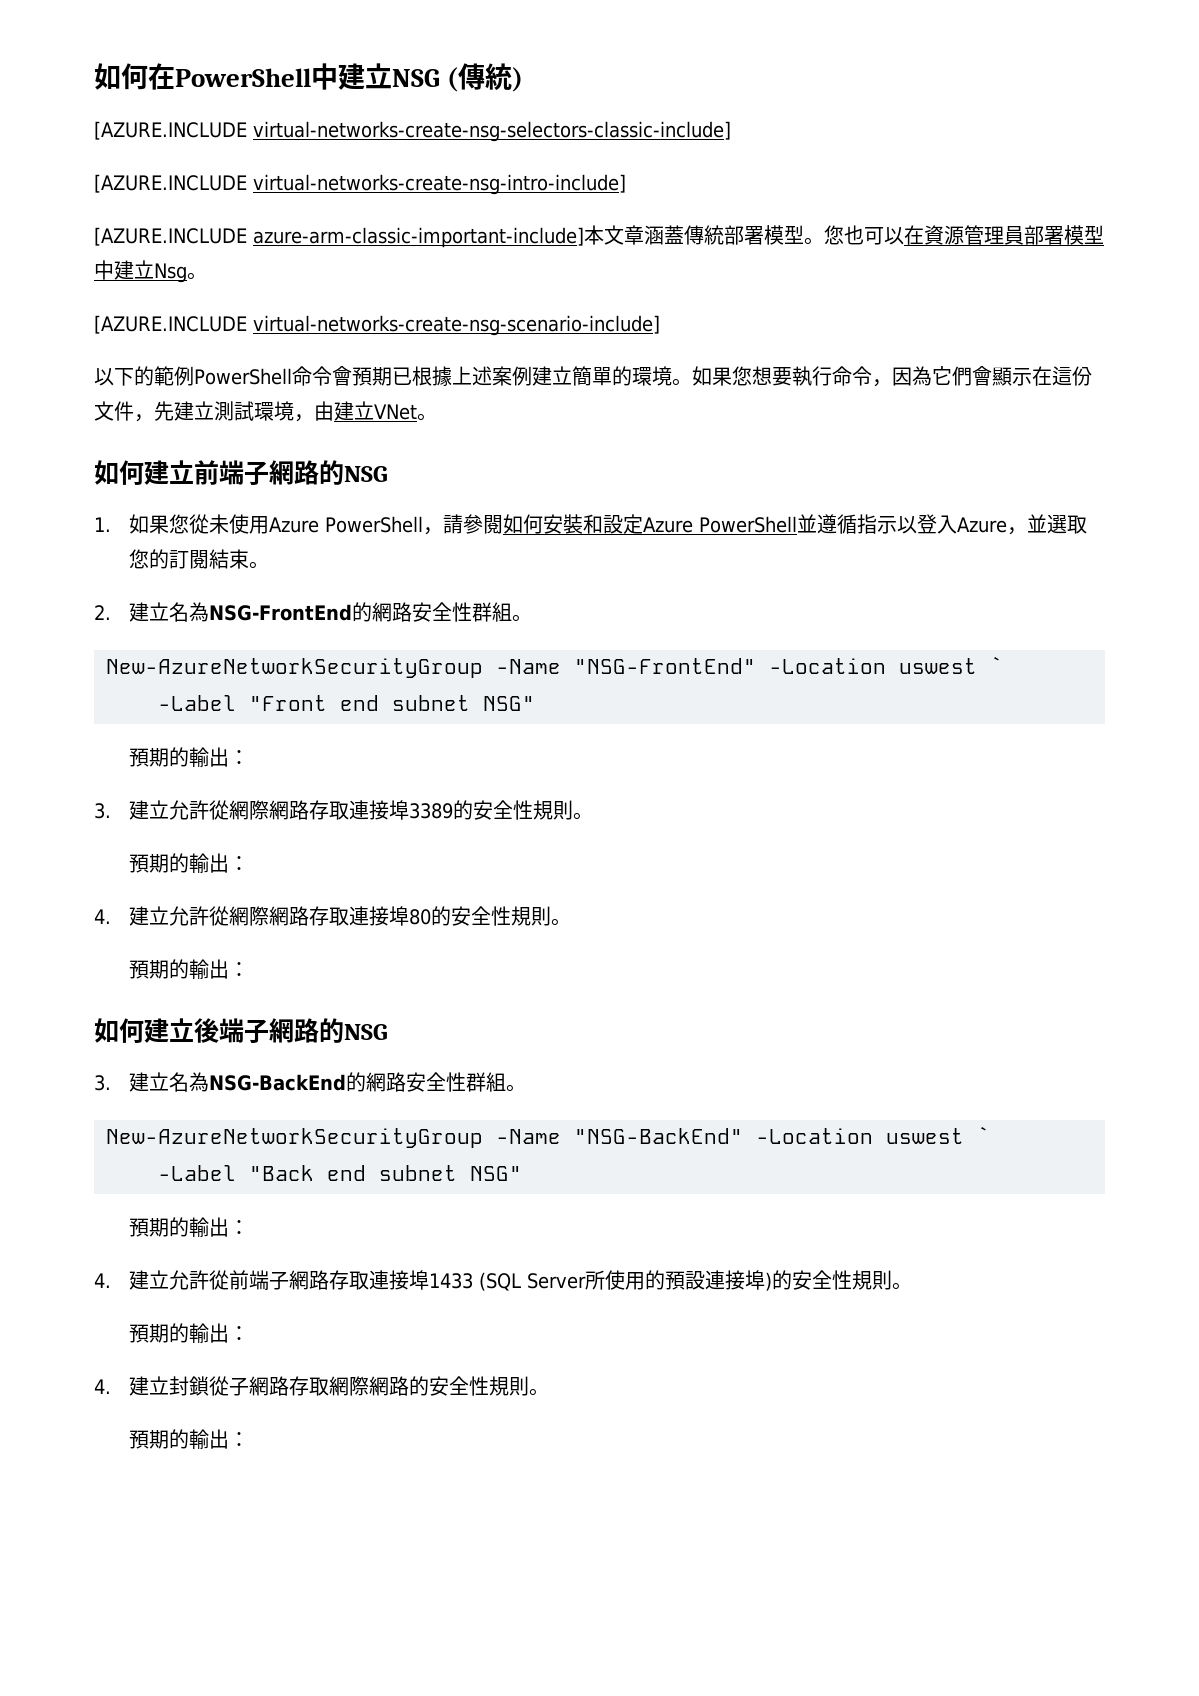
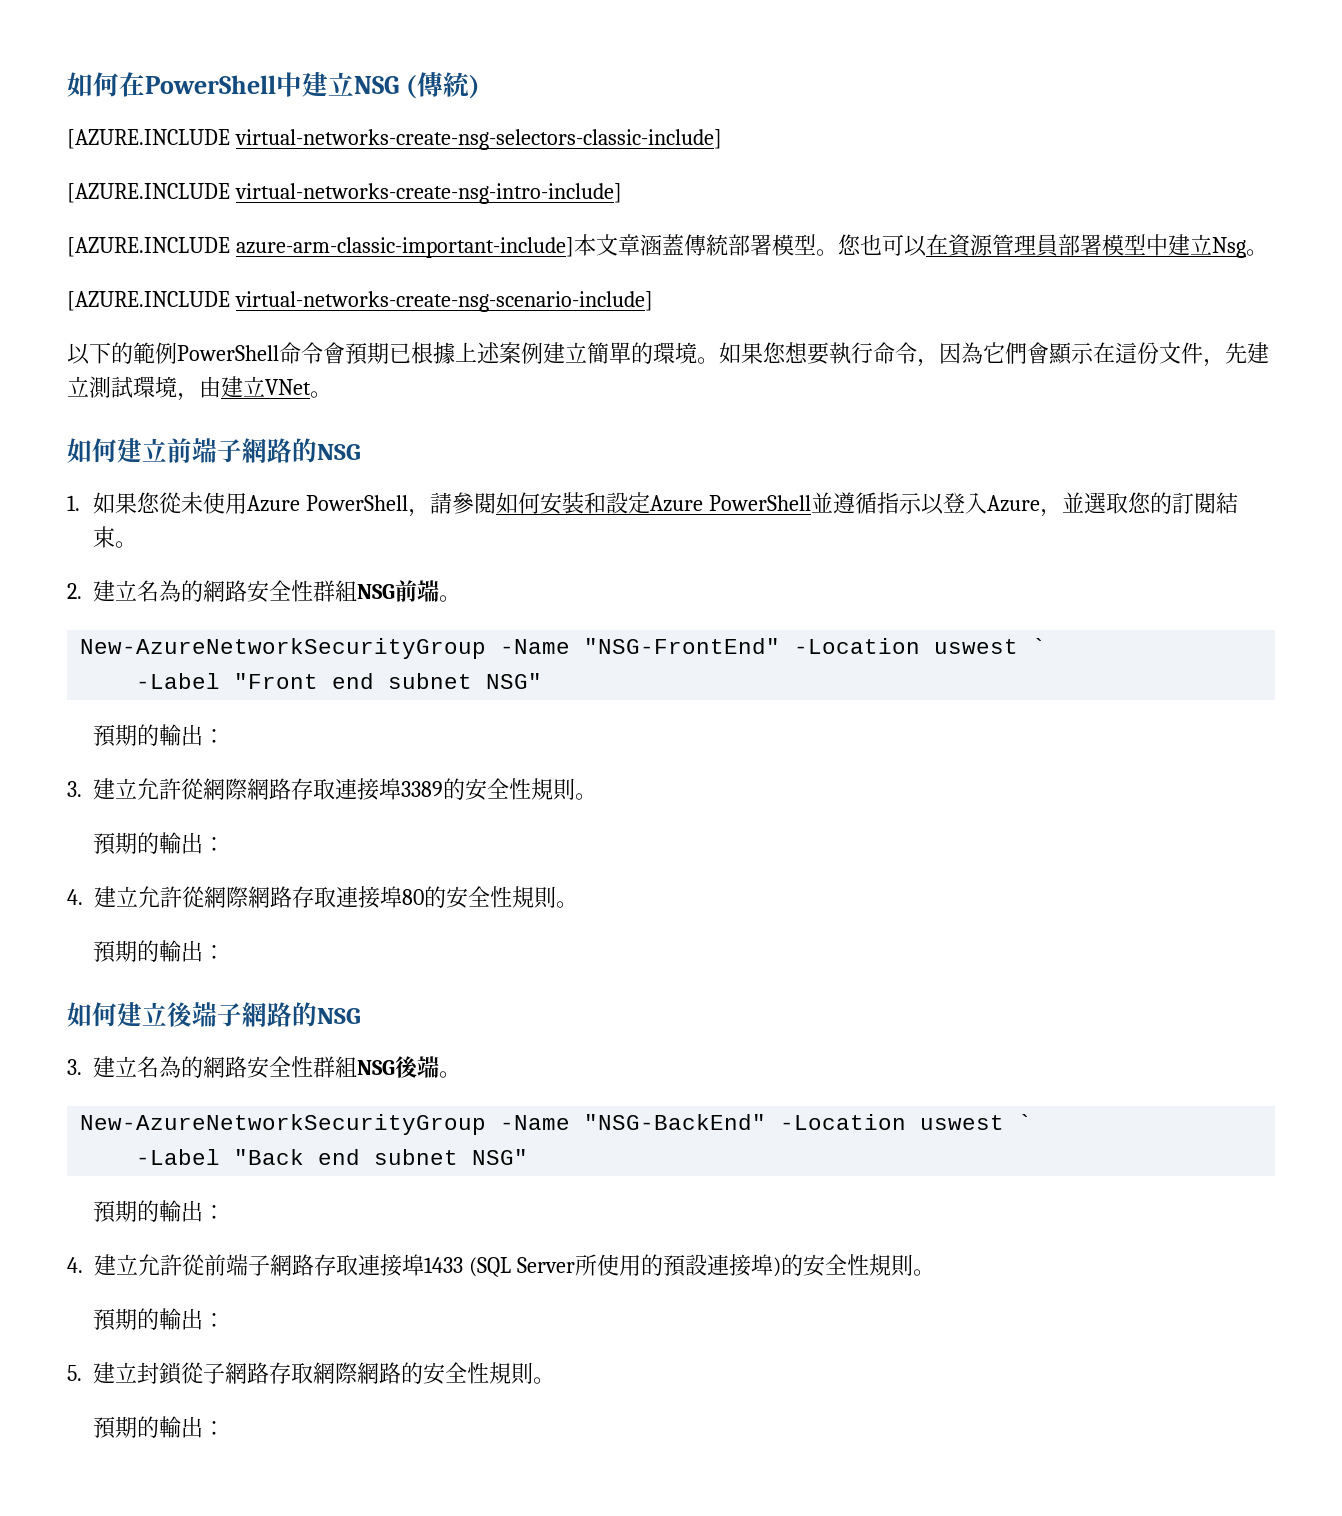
- 2.建立名為NSG-FrontEnd的網路安全性群組。
+ 2.建立名為的網路安全性群組NSG前端。
- 3.建立名為NSG-BackEnd的網路安全性群組。
+ 3.建立名為的網路安全性群組NSG後端。
- 4.建立封鎖從子網路存取網際網路的安全性規則。
+ 5.建立封鎖從子網路存取網際網路的安全性規則。

